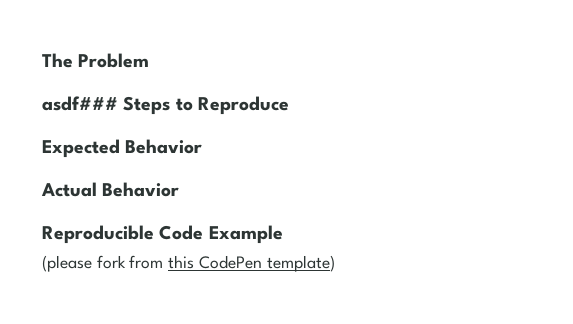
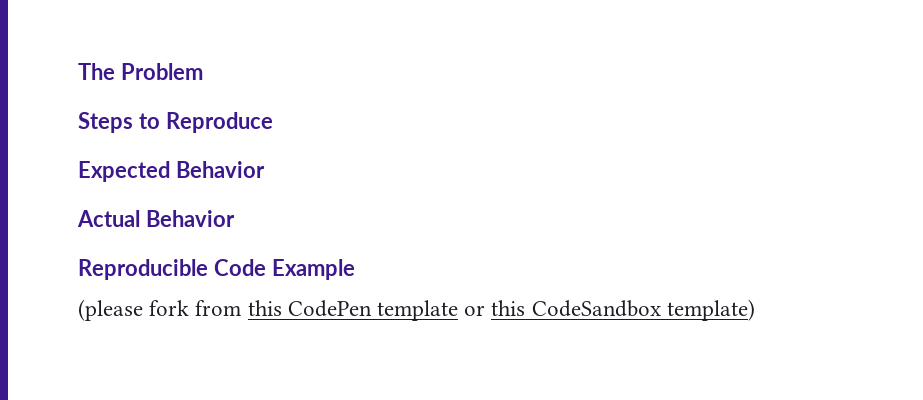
- asdf### Steps to Reproduce
+ Steps to Reproduce
- (please fork from this CodePen template)
+ (please fork from this CodePen template or this CodeSandbox template)

